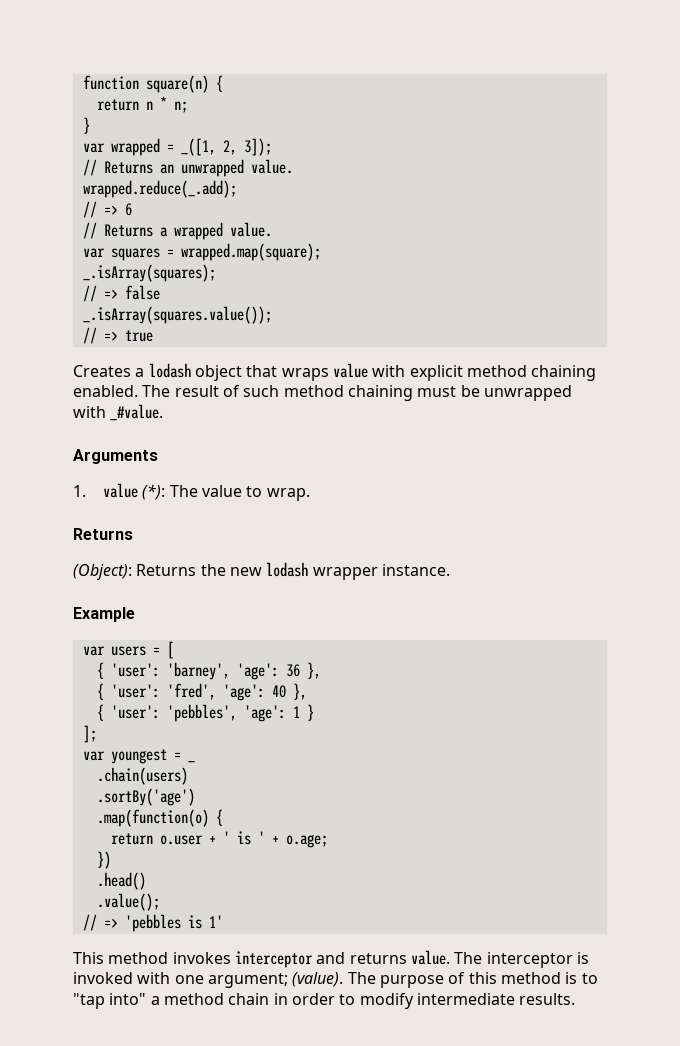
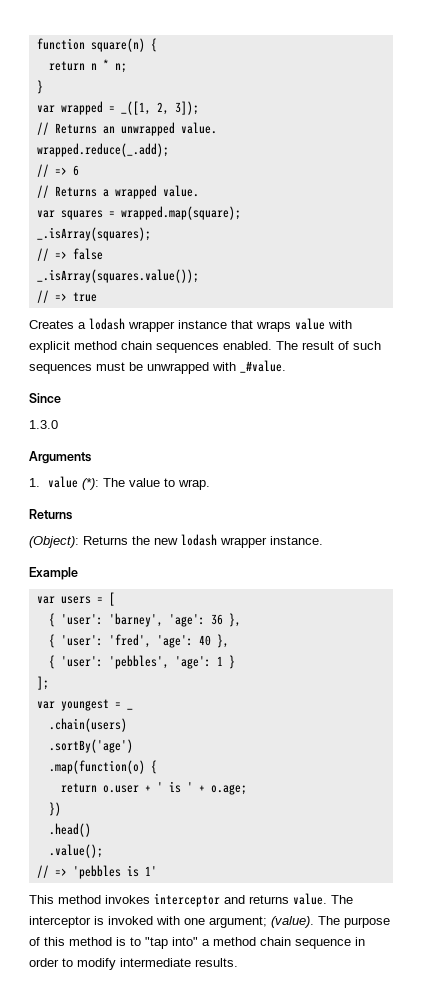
- Creates a lodash object that wraps value with explicit method chaining enabled.
+ Creates a lodash wrapper instance that wraps value with explicit method chain sequences enabled.
- The result of such method chaining must be unwrapped with _#value.
+ The result of such sequences must be unwrapped with _#value.
+ Since
+ 1.3.0
- The purpose of this method is to "tap into" a method chain in order to modify intermediate results.
+ The purpose of this method is to "tap into" a method chain sequence in order to modify intermediate results.

